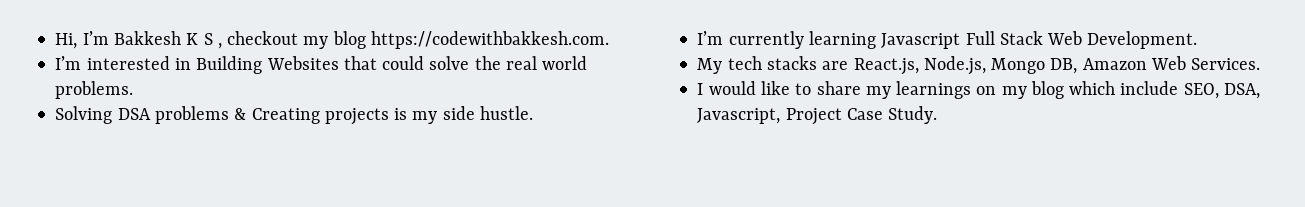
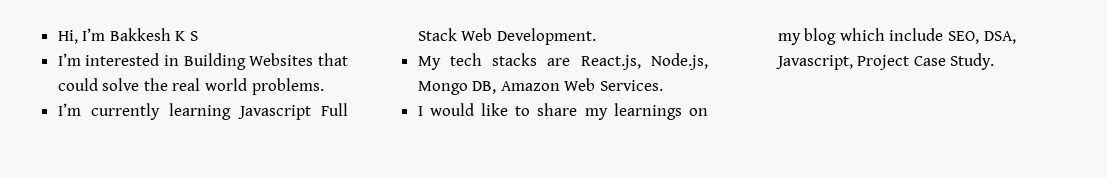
- Hi, I’m Bakkesh K S , checkout my blog https://codewithbakkesh.com.
+ Hi, I’m Bakkesh K S
- Solving DSA problems & Creating projects is my side hustle.

